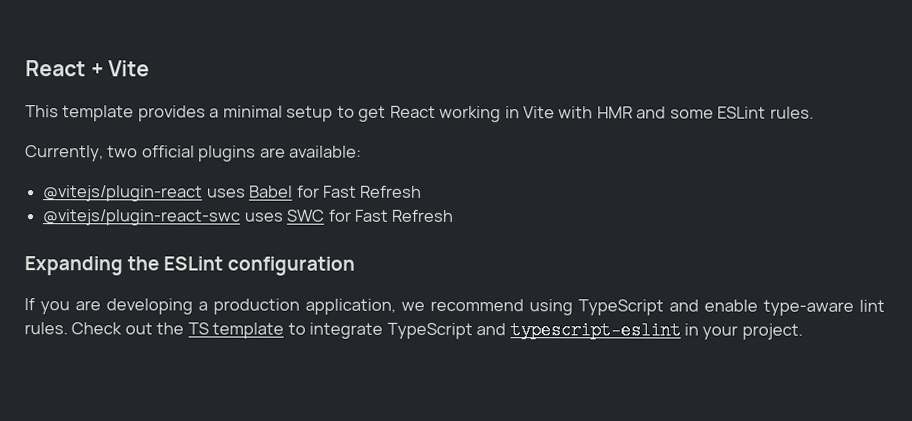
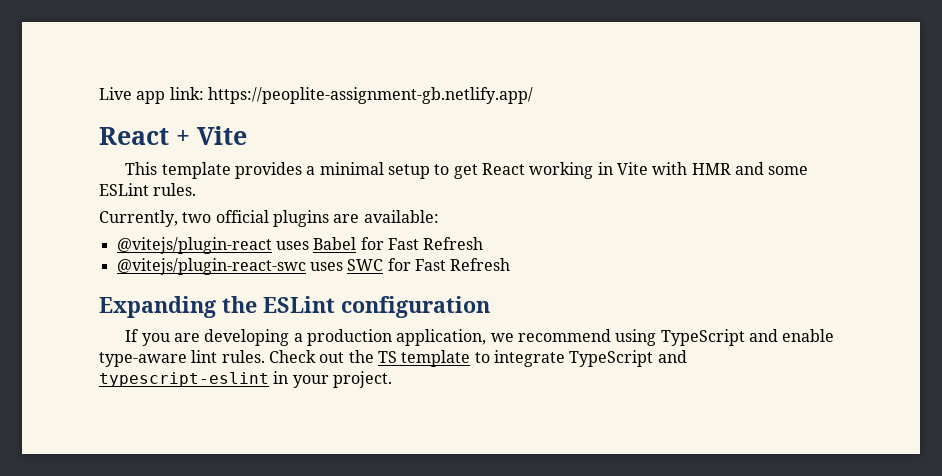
+ Live app link: https://peoplite-assignment-gb.netlify.app/

